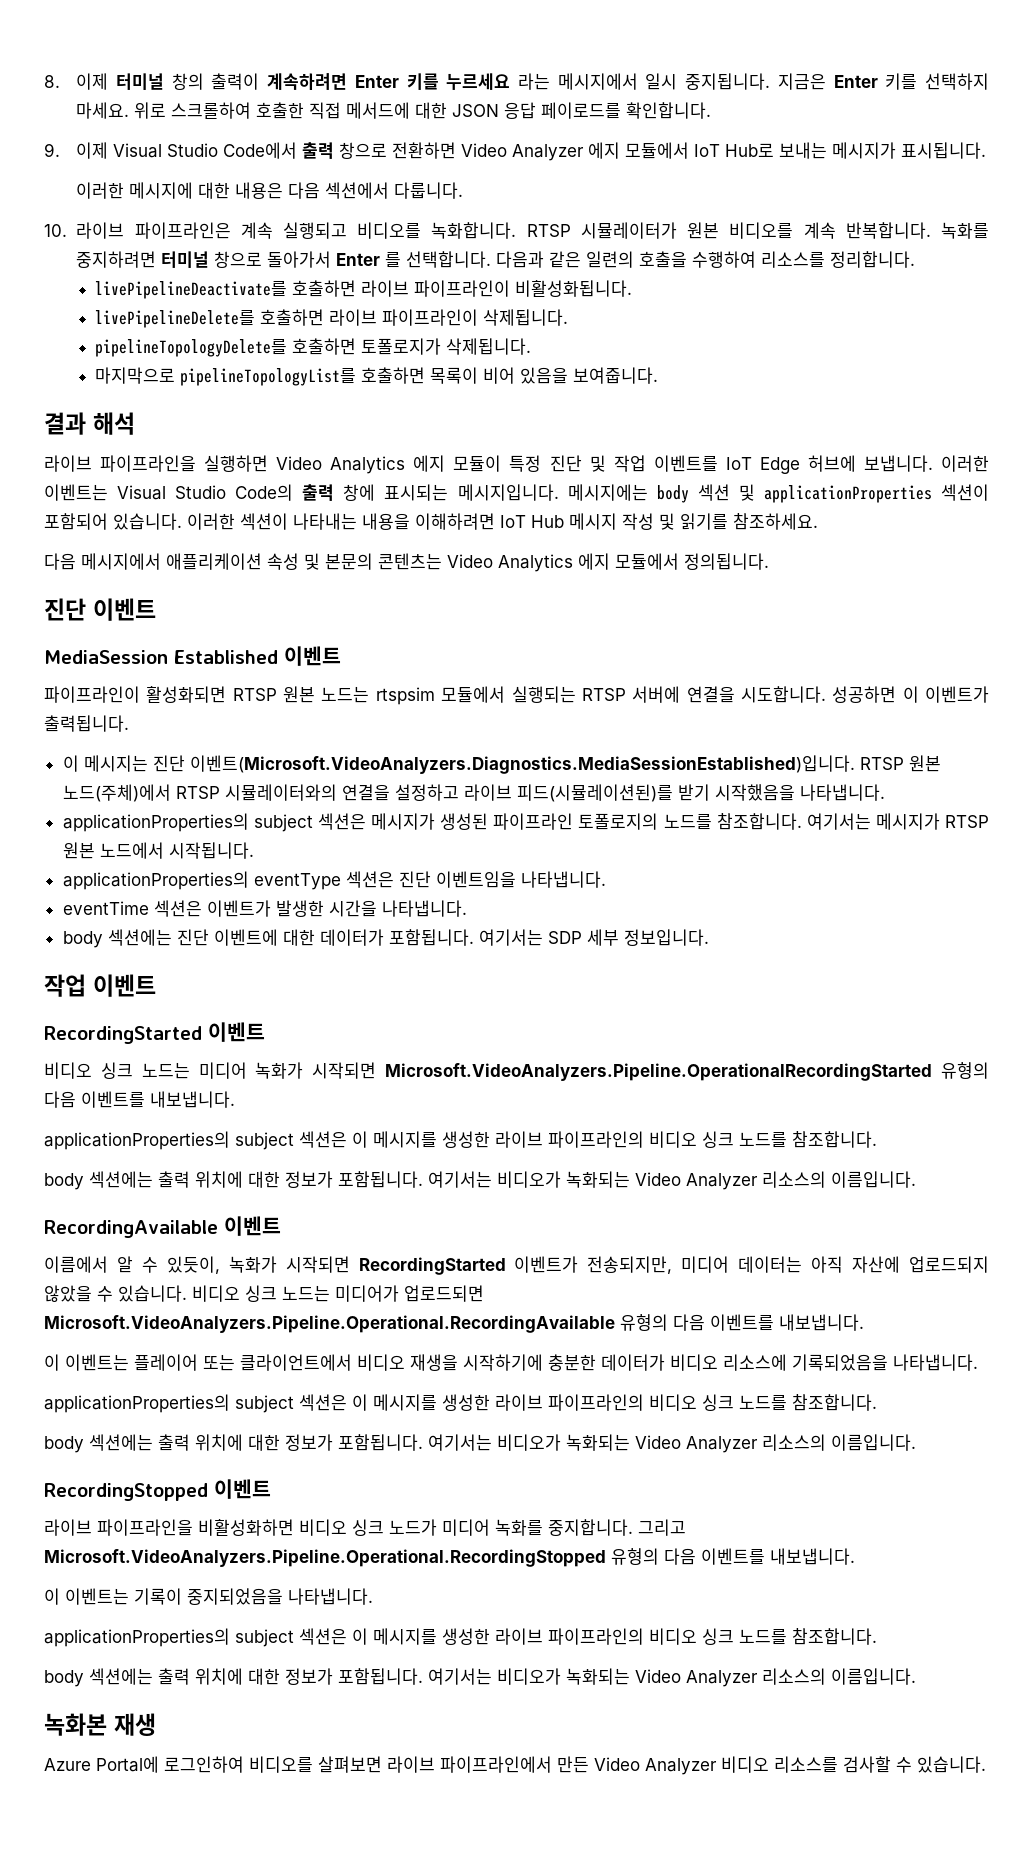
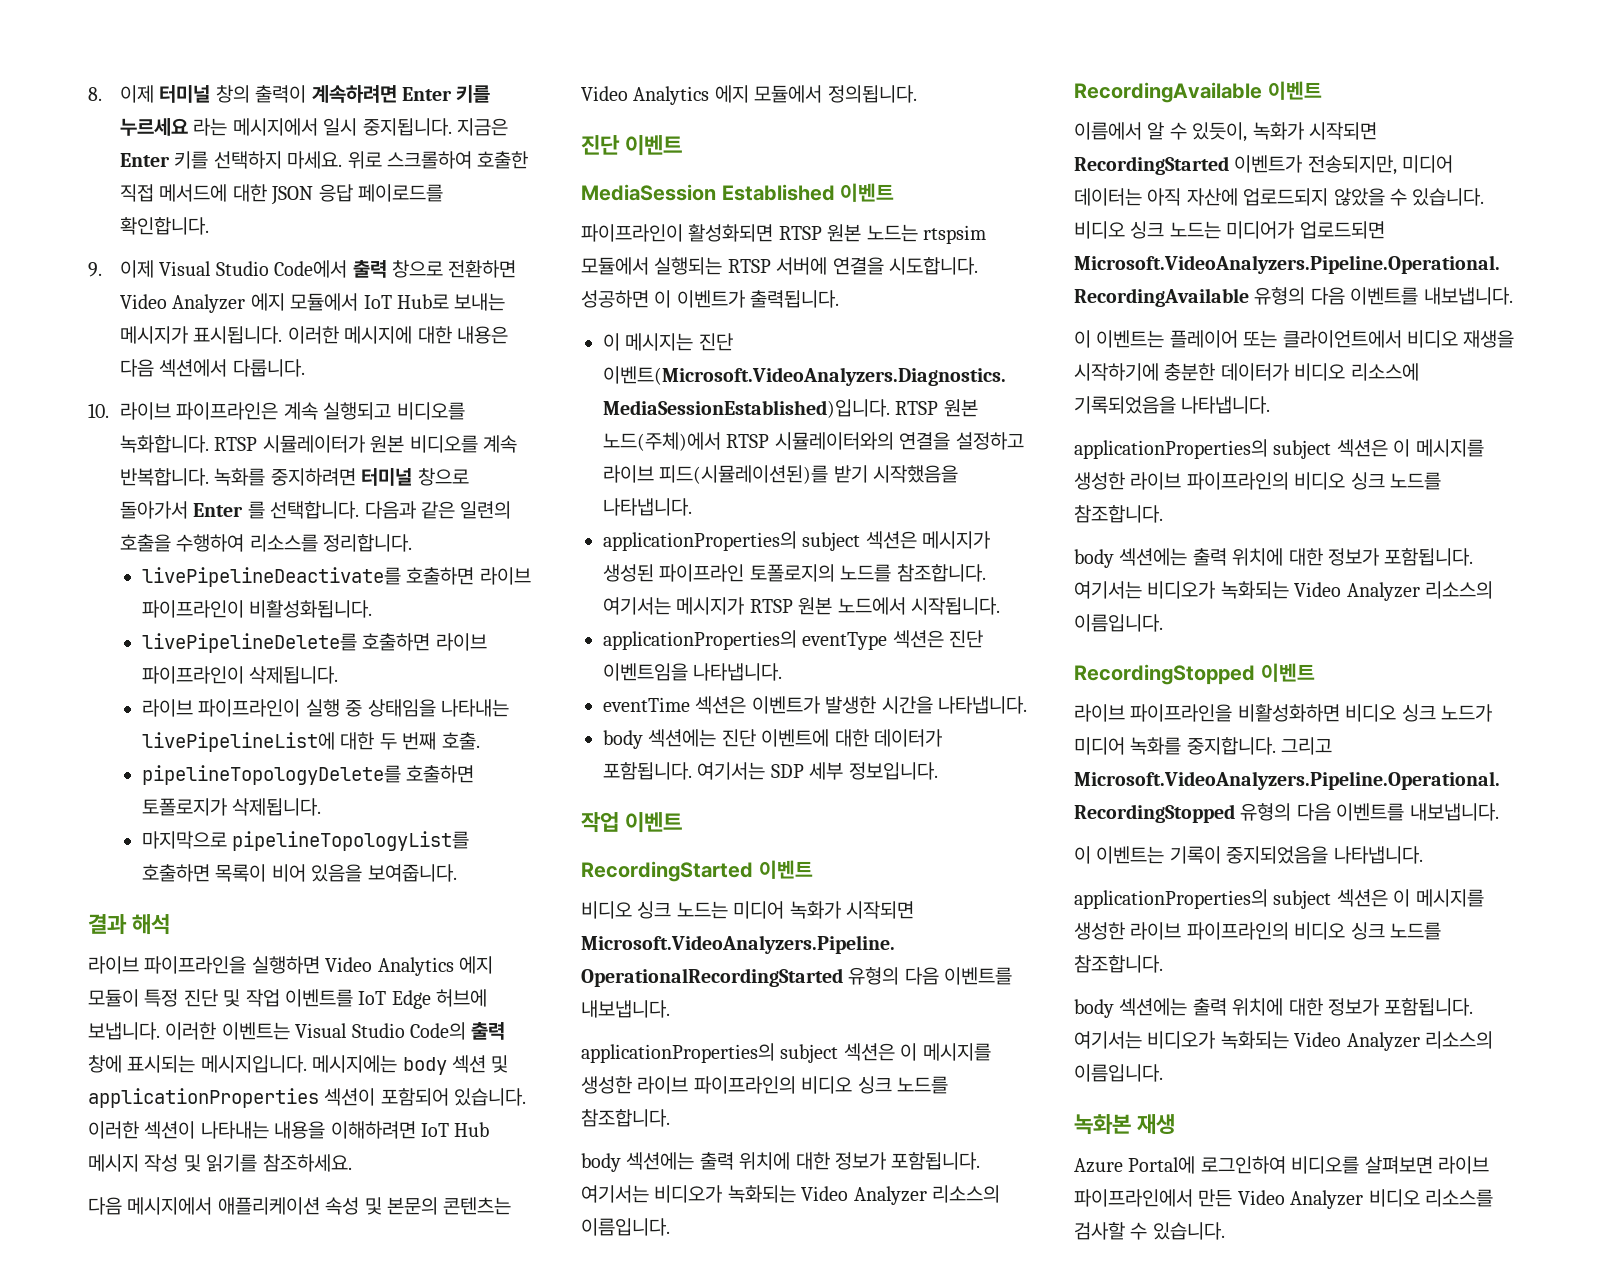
- 9. 이제 Visual Studio Code에서 출력 창으로 전환하면 Video Analyzer 에지 모듈에서 IoT Hub로 보내는 메시지가 표시됩니다.
- 이러한 메시지에 대한 내용은 다음 섹션에서 다룹니다.
+ 9. 이제 Visual Studio Code에서 출력 창으로 전환하면 Video Analyzer 에지 모듈에서 IoT Hub로 보내는 메시지가 표시됩니다. 이러한 메시지에 대한 내용은 다음 섹션에서 다룹니다.
+ 라이브 파이프라인이 실행 중 상태임을 나타내는 livePipelineList에 대한 두 번째 호출.

